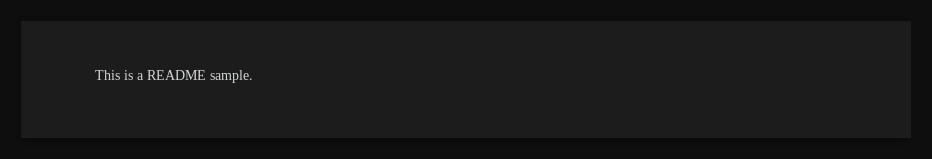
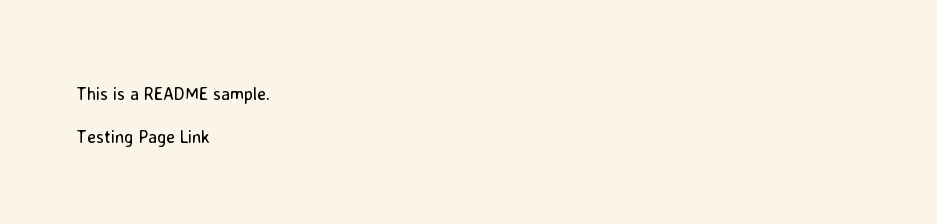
+ Testing Page Link

